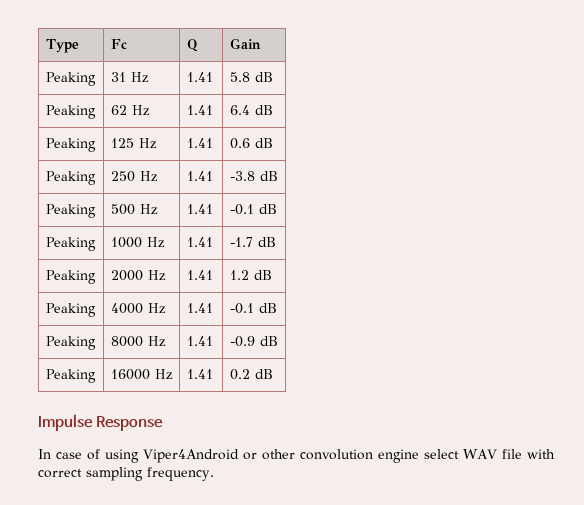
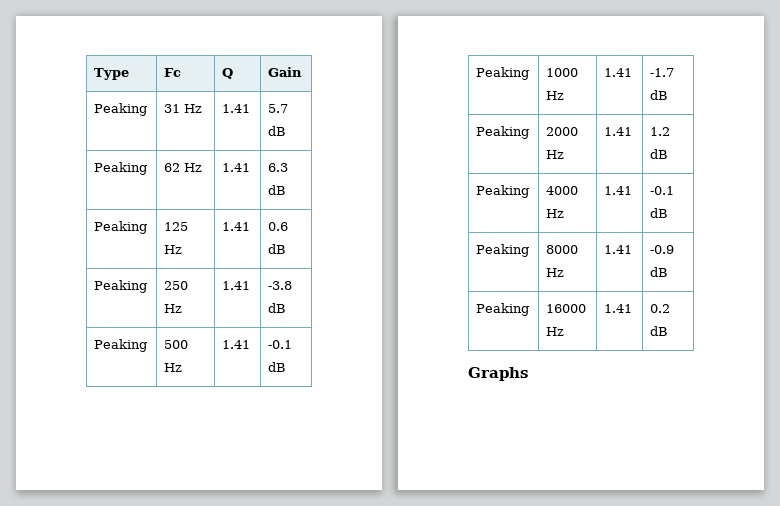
- Peaking | 31 Hz | 1.41 | 5.8 dB
+ Peaking | 31 Hz | 1.41 | 5.7 dB
- Peaking | 62 Hz | 1.41 | 6.4 dB
+ Peaking | 62 Hz | 1.41 | 6.3 dB
- Impulse Response
- In case of using Viper4Android or other convolution engine select WAV file with correct sampling frequency.
+ Graphs

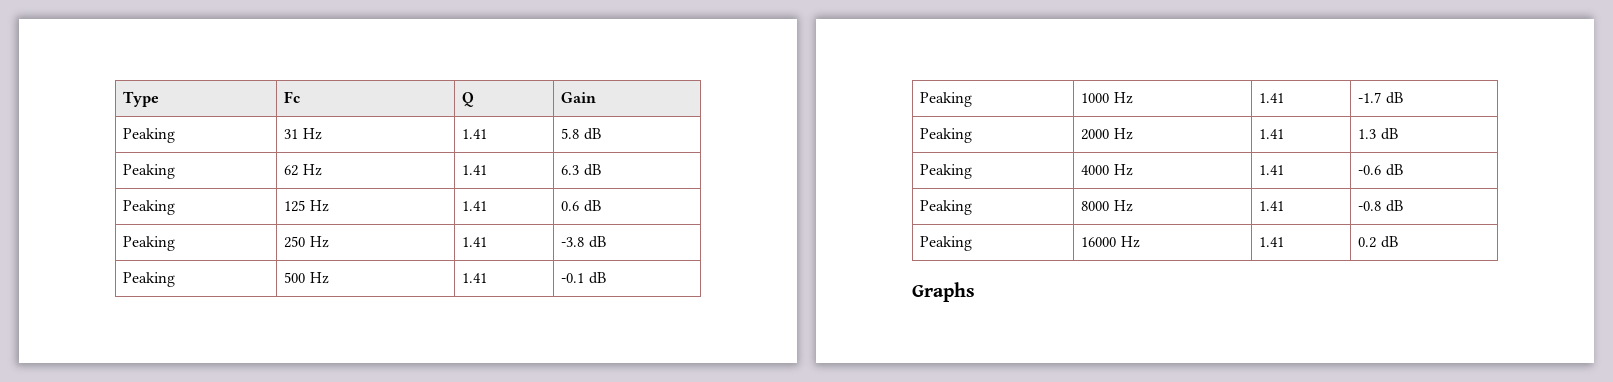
- Peaking | 31 Hz | 1.41 | 5.7 dB
+ Peaking | 31 Hz | 1.41 | 5.8 dB
- Peaking | 2000 Hz | 1.41 | 1.2 dB
+ Peaking | 2000 Hz | 1.41 | 1.3 dB
- Peaking | 4000 Hz | 1.41 | -0.1 dB
+ Peaking | 4000 Hz | 1.41 | -0.6 dB
- Peaking | 8000 Hz | 1.41 | -0.9 dB
+ Peaking | 8000 Hz | 1.41 | -0.8 dB

